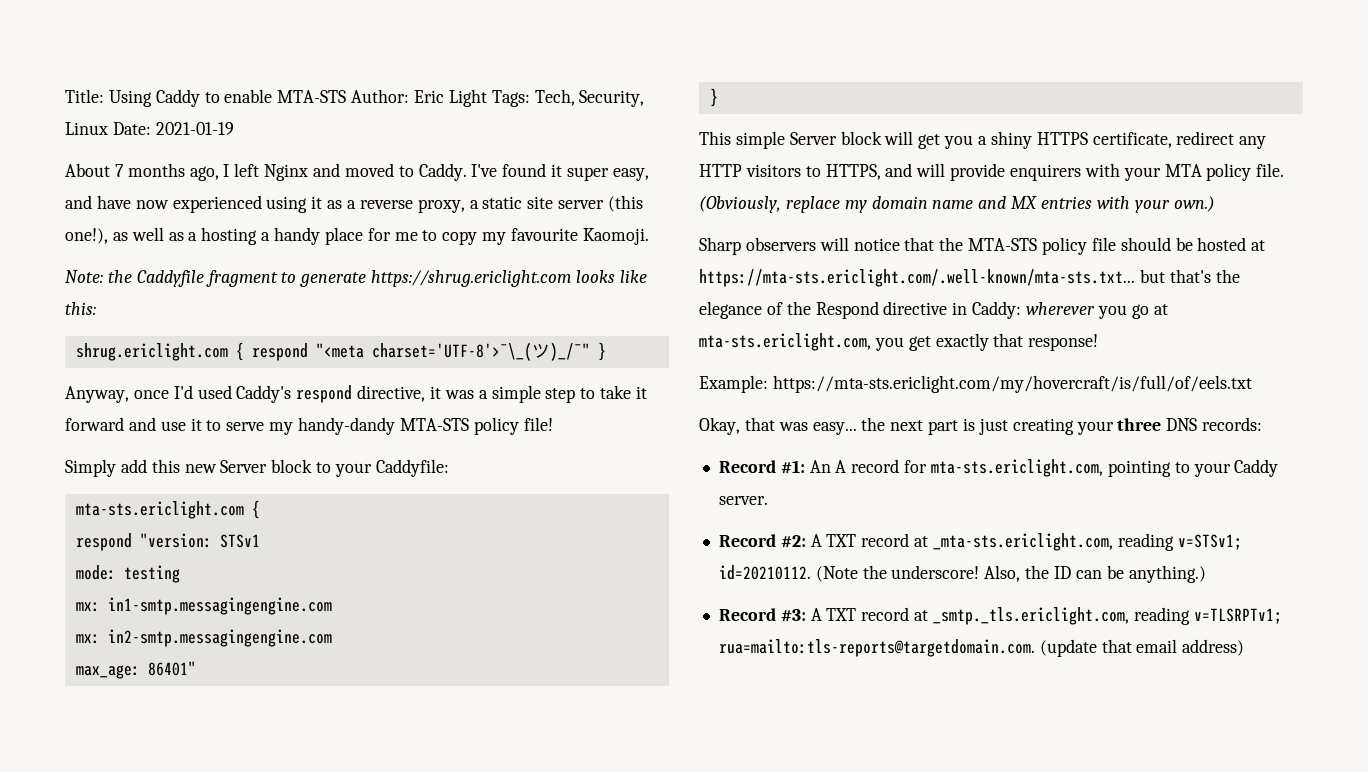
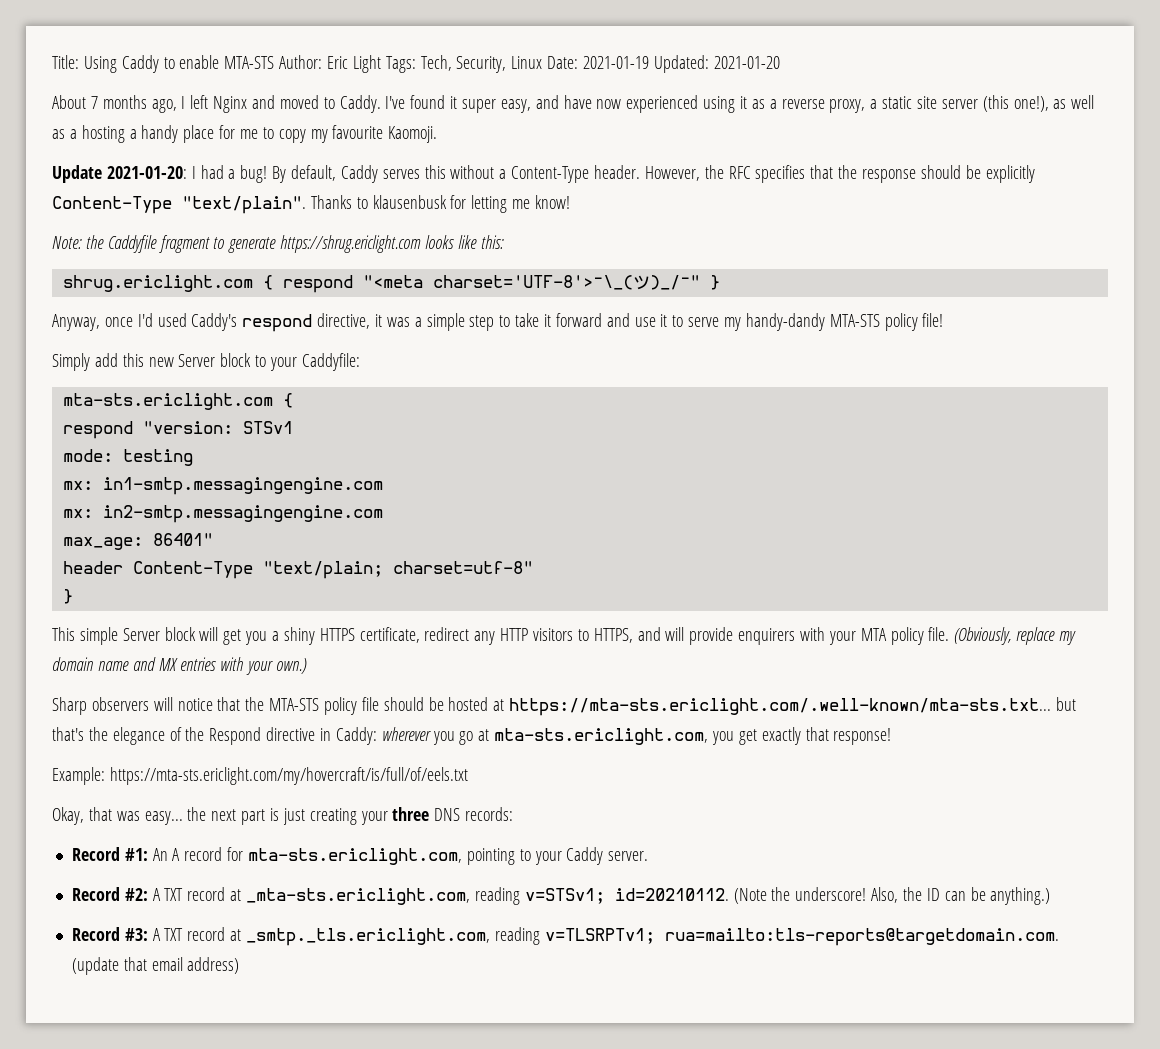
- Title: Using Caddy to enable MTA-STS Author: Eric Light Tags: Tech, Security, Linux Date: 2021-01-19
+ Title: Using Caddy to enable MTA-STS Author: Eric Light Tags: Tech, Security, Linux Date: 2021-01-19 Updated: 2021-01-20
+ Update 2021-01-20: I had a bug! By default, Caddy serves this without a Content-Type header. However, the RFC specifies that the response should be explicitly Content-Type "text/plain". Thanks to klausenbusk for letting me know!
+ header Content-Type "text/plain; charset=utf-8"

